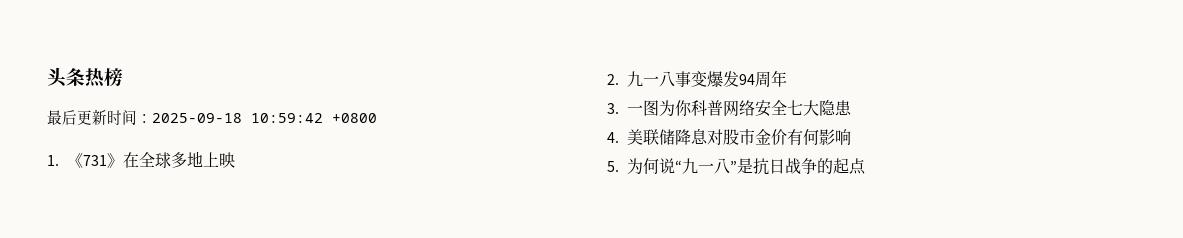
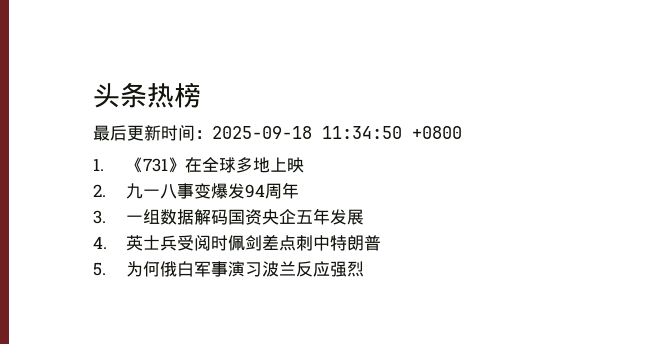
- 最后更新时间：2025-09-18 10:59:42 +0800
+ 最后更新时间：2025-09-18 11:34:50 +0800
- 3.一图为你科普网络安全七大隐患
- 4.美联储降息对股市金价有何影响
- 5.为何说“九一八”是抗日战争的起点
+ 3.一组数据解码国资央企五年发展
+ 4.英士兵受阅时佩剑差点刺中特朗普
+ 5.为何俄白军事演习波兰反应强烈

